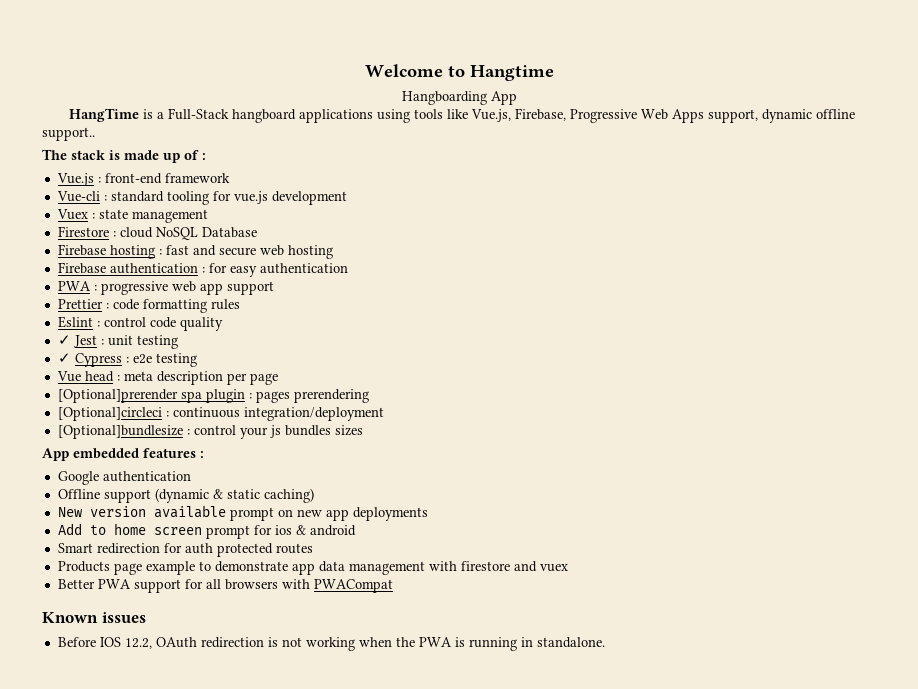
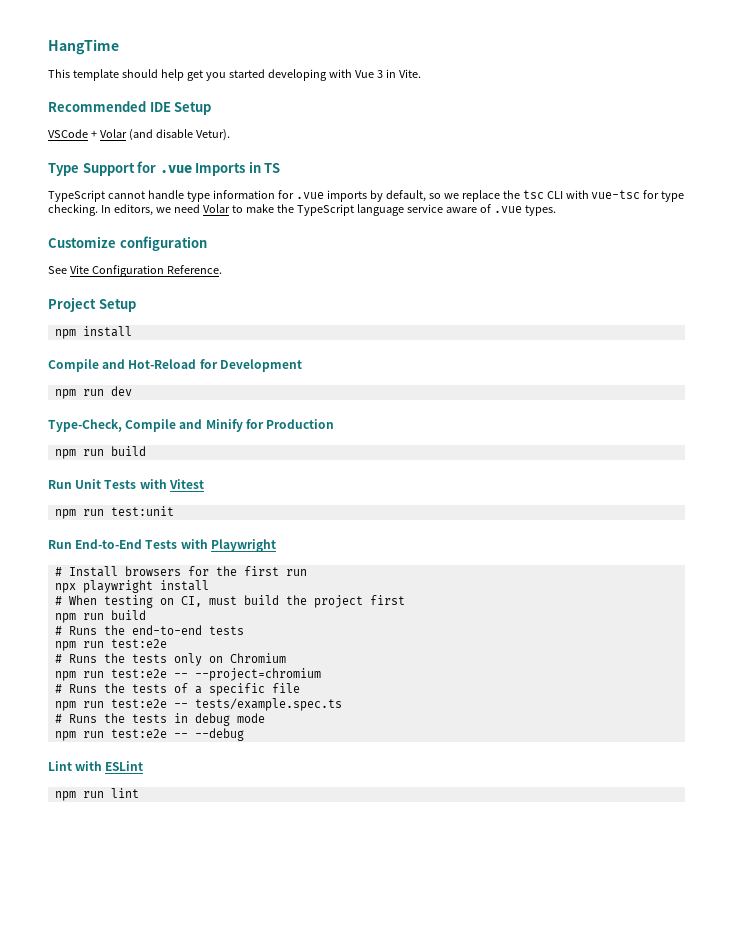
- Welcome to Hangtime
- Hangboarding App
- HangTime is a Full-Stack hangboard applications using tools like Vue.js, Firebase, Progressive Web Apps support, dynamic offline support..
- The stack is made up of :
- Vue.js : front-end framework
- Vue-cli : standard tooling for vue.js development
- Vuex : state management
- Firestore : cloud NoSQL Database
- Firebase hosting : fast and secure web hosting
- Firebase authentication : for easy authentication
- PWA : progressive web app support
- Prettier : code formatting rules
- Eslint : control code quality
- ✓ Jest : unit testing
- ✓ Cypress : e2e testing
- Vue head : meta description per page
- [Optional]prerender spa plugin : pages prerendering
- [Optional]circleci : continuous integration/deployment
- [Optional]bundlesize : control your js bundles sizes
- App embedded features :
- Google authentication
- Offline support (dynamic & static caching)
- New version available prompt on new app deployments
- Add to home screen prompt for ios & android
- Smart redirection for auth protected routes
- Products page example to demonstrate app data management with firestore and vuex
- Better PWA support for all browsers with PWACompat
- Known issues
- Before IOS 12.2, OAuth redirection is not working when the PWA is running in standalone.
+ HangTime
+ This template should help get you started developing with Vue 3 in Vite.
+ Recommended IDE Setup
+ VSCode + Volar (and disable Vetur).
+ Type Support for .vue Imports in TS
+ TypeScript cannot handle type information for .vue imports by default, so we replace the tsc CLI with vue-tsc for type checking. In editors, we need Volar to make the TypeScript language service aware of .vue types.
+ Customize configuration
+ See Vite Configuration Reference.
+ Project Setup
+ npm install
+ Compile and Hot-Reload for Development
+ npm run dev
+ Type-Check, Compile and Minify for Production
+ npm run build
+ Run Unit Tests with Vitest
+ npm run test:unit
+ Run End-to-End Tests with Playwright
+ # Install browsers for the first run
+ npx playwright install
+ # When testing on CI, must build the project first
+ npm run build
+ # Runs the end-to-end tests
+ npm run test:e2e
+ # Runs the tests only on Chromium
+ npm run test:e2e -- --project=chromium
+ # Runs the tests of a specific file
+ npm run test:e2e -- tests/example.spec.ts
+ # Runs the tests in debug mode
+ npm run test:e2e -- --debug
+ Lint with ESLint
+ npm run lint

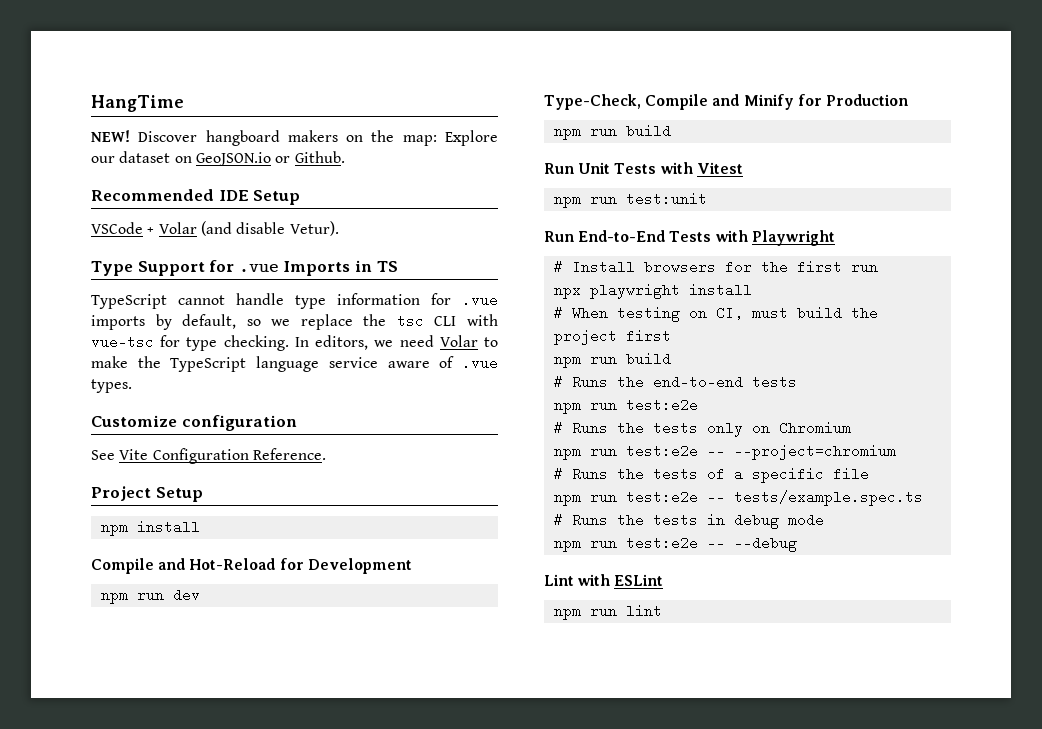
- This template should help get you started developing with Vue 3 in Vite.
+ NEW! Discover hangboard makers on the map: Explore our dataset on GeoJSON.io or Github.

